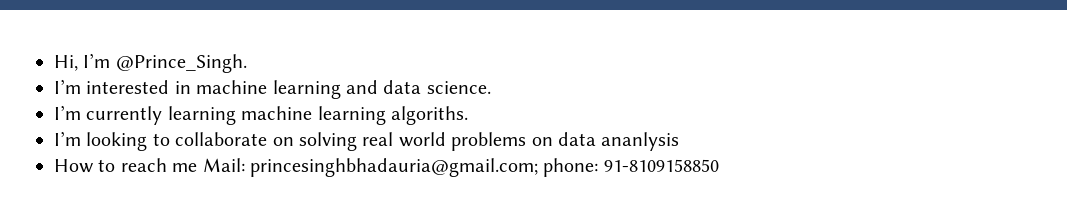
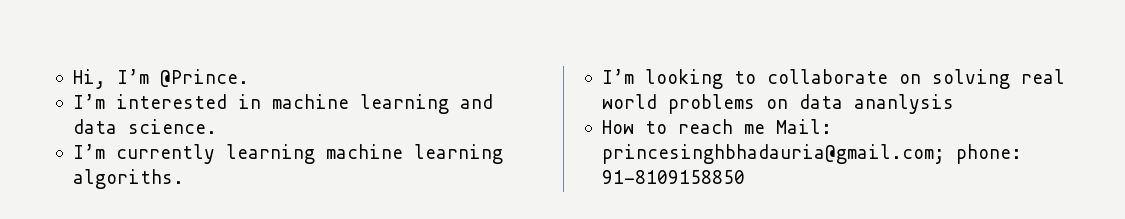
- Hi, I’m @Prince_Singh.
+ Hi, I’m @Prince.

